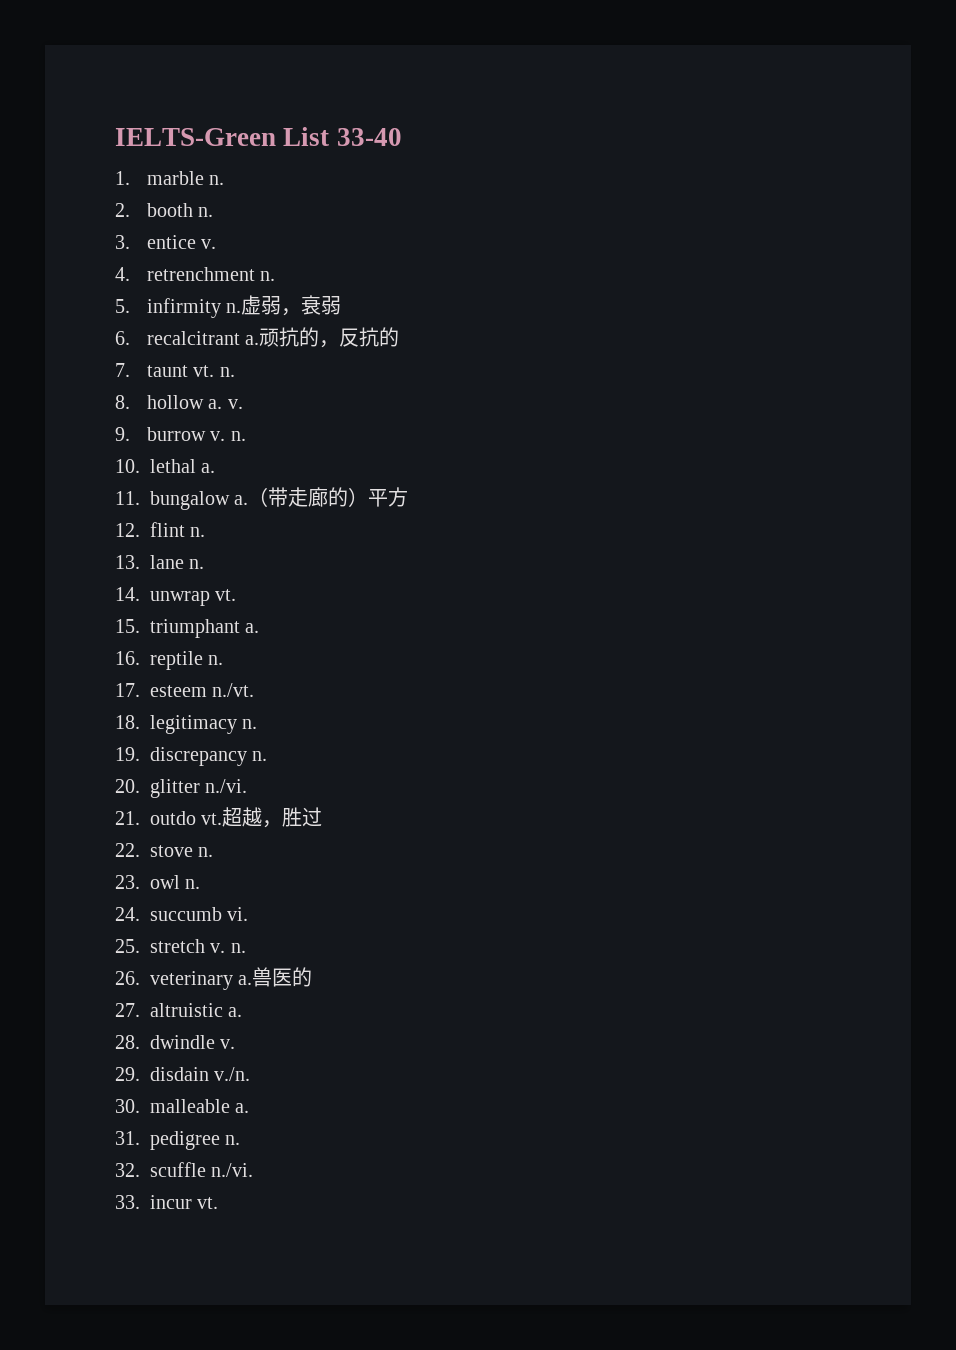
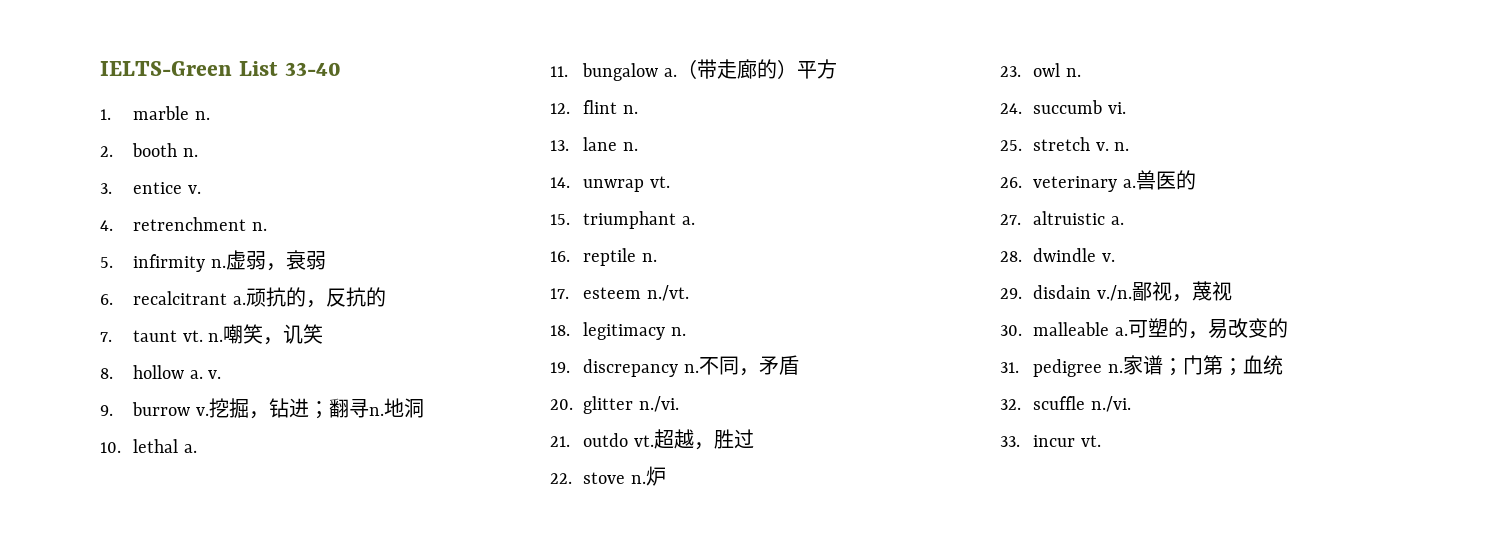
+ 嘲笑，讥笑
- 9. burrow v. n.
+ 9. burrow v.挖掘，钻进；翻寻n.地洞
+ 不同，矛盾
+ 炉
- 29. disdain v./n.
+ 29. disdain v./n.鄙视，蔑视
+ 可塑的，易改变的
+ 家谱；门第；血统

